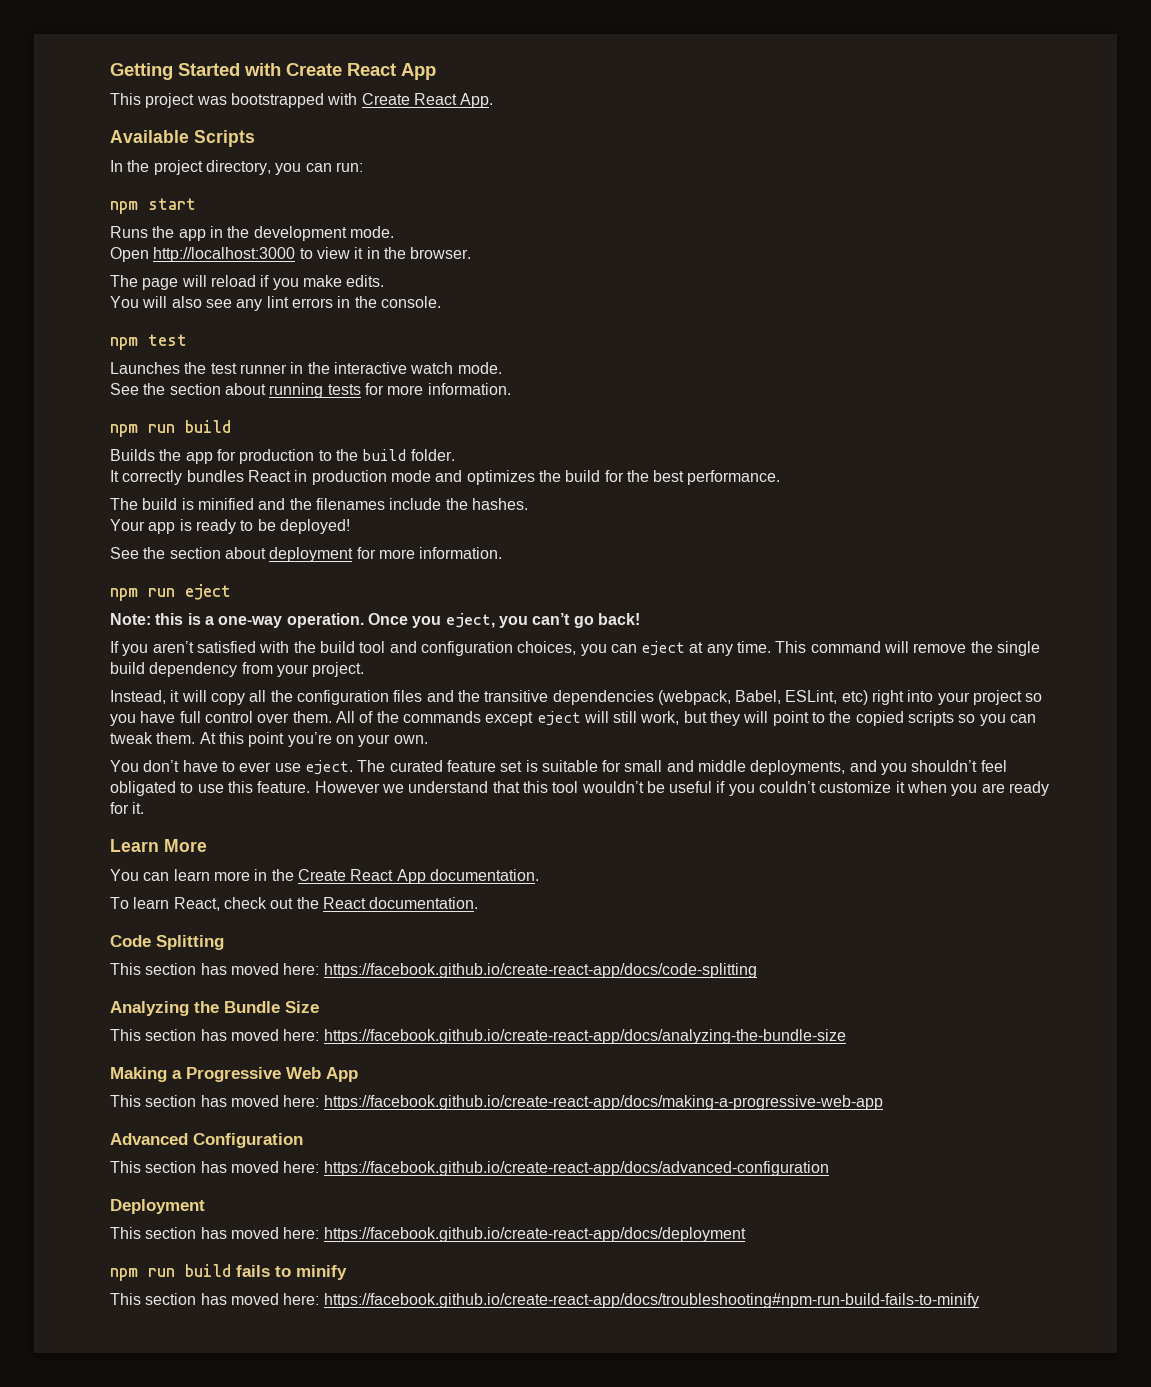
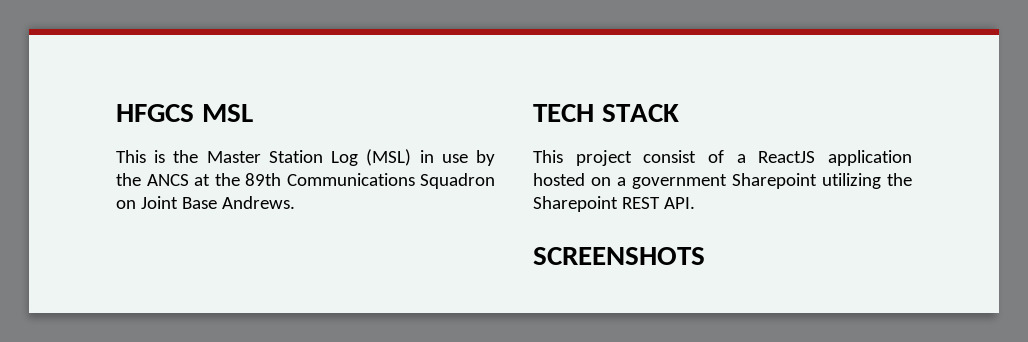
- Getting Started with Create React App
- This project was bootstrapped with Create React App.
- Available Scripts
- In the project directory, you can run:
- npm start
- Runs the app in the development mode.
- Open http://localhost:3000 to view it in the browser.
- The page will reload if you make edits.
- You will also see any lint errors in the console.
- npm test
- Launches the test runner in the interactive watch mode.
- See the section about running tests for more information.
- npm run build
- Builds the app for production to the build folder.
- It correctly bundles React in production mode and optimizes the build for the best performance.
- The build is minified and the filenames include the hashes.
- Your app is ready to be deployed!
- See the section about deployment for more information.
- npm run eject
- Note: this is a one-way operation. Once you eject, you can’t go back!
- If you aren’t satisfied with the build tool and configuration choices, you can eject at any time. This command will remove the single build dependency from your project.
- Instead, it will copy all the configuration files and the transitive dependencies (webpack, Babel, ESLint, etc) right into your project so you have full control over them. All of the commands except eject will still work, but they will point to the copied scripts so you can tweak them. At this point you’re on your own.
- You don’t have to ever use eject. The curated feature set is suitable for small and middle deployments, and you shouldn’t feel obligated to use this feature. However we understand that this tool wouldn’t be useful if you couldn’t customize it when you are ready for it.
- Learn More
- You can learn more in the Create React App documentation.
- To learn React, check out the React documentation.
- Code Splitting
- This section has moved here: https://facebook.github.io/create-react-app/docs/code-splitting
- Analyzing the Bundle Size
- This section has moved here: https://facebook.github.io/create-react-app/docs/analyzing-the-bundle-size
- Making a Progressive Web App
- This section has moved here: https://facebook.github.io/create-react-app/docs/making-a-progressive-web-app
- Advanced Configuration
- This section has moved here: https://facebook.github.io/create-react-app/docs/advanced-configuration
- Deployment
- This section has moved here: https://facebook.github.io/create-react-app/docs/deployment
- npm run build fails to minify
- This section has moved here: https://facebook.github.io/create-react-app/docs/troubleshooting#npm-run-build-fails-to-minify
+ HFGCS MSL
+ This is the Master Station Log (MSL) in use by the ANCS at the 89th Communications Squadron on Joint Base Andrews.
+ TECH STACK
+ This project consist of a ReactJS application hosted on a government Sharepoint utilizing the Sharepoint REST API.
+ SCREENSHOTS

